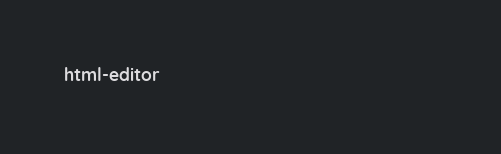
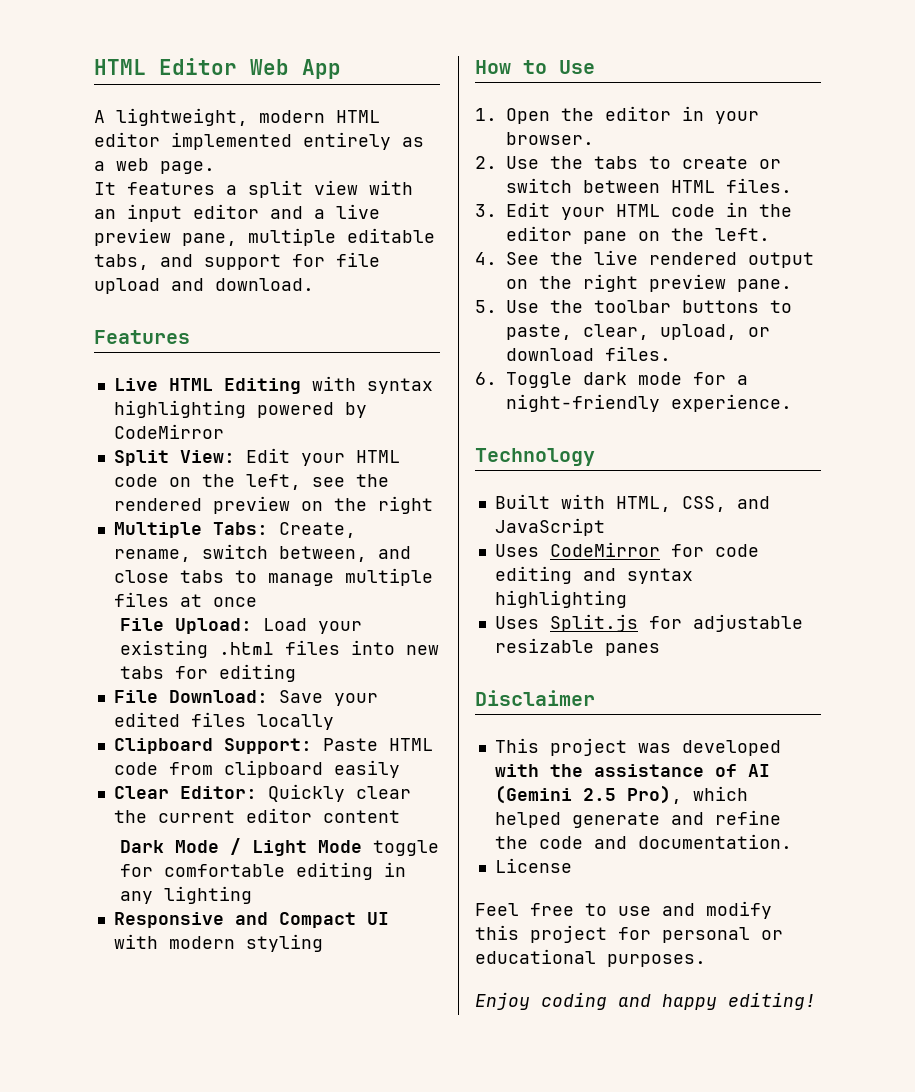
- html-editor
+ HTML Editor Web App
+ A lightweight, modern HTML editor implemented entirely as a web page.
+ It features a split view with an input editor and a live preview pane, multiple editable tabs, and support for file upload and download.
+ Features
+ Live HTML Editing with syntax highlighting powered by CodeMirror
+ Split View: Edit your HTML code on the left, see the rendered preview on the right
+ Multiple Tabs: Create, rename, switch between, and close tabs to manage multiple files at once
+ File Upload: Load your existing .html files into new tabs for editing
+ File Download: Save your edited files locally
+ Clipboard Support: Paste HTML code from clipboard easily
+ Clear Editor: Quickly clear the current editor content
+ Dark Mode / Light Mode toggle for comfortable editing in any lighting
+ Responsive and Compact UI with modern styling
+ How to Use
+ 1. Open the editor in your browser.
+ 2. Use the tabs to create or switch between HTML files.
+ 3. Edit your HTML code in the editor pane on the left.
+ 4. See the live rendered output on the right preview pane.
+ 5. Use the toolbar buttons to paste, clear, upload, or download files.
+ 6. Toggle dark mode for a night-friendly experience.
+ Technology
+ Built with HTML, CSS, and JavaScript
+ Uses CodeMirror for code editing and syntax highlighting
+ Uses Split.js for adjustable resizable panes
+ Disclaimer
+ This project was developed with the assistance of AI (Gemini 2.5 Pro), which helped generate and refine the code and documentation.
+ License
+ Feel free to use and modify this project for personal or educational purposes.
+ Enjoy coding and happy editing!

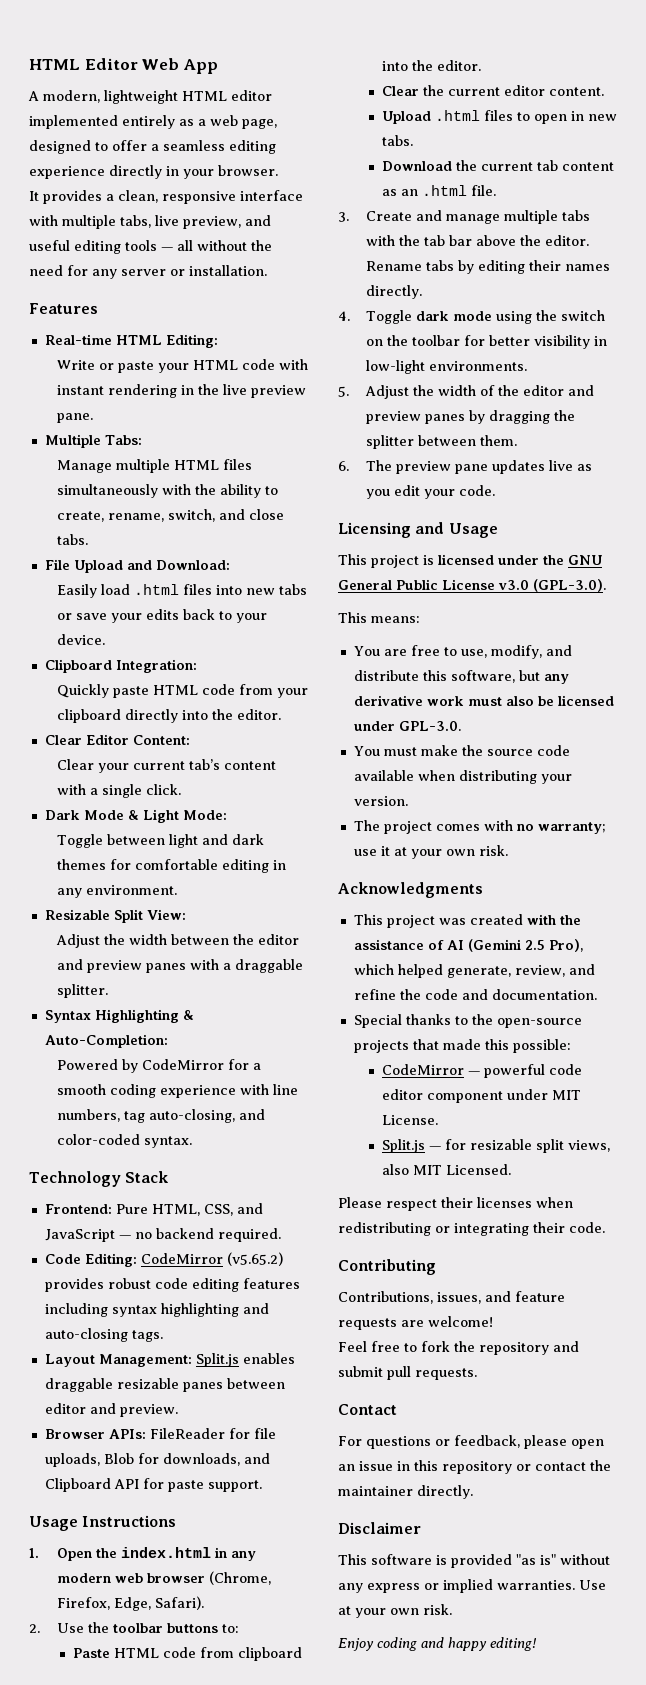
- A lightweight, modern HTML editor implemented entirely as a web page.
- It features a split view with an input editor and a live preview pane, multiple editable tabs, and support for file upload and download.
+ A modern, lightweight HTML editor implemented entirely as a web page, designed to offer a seamless editing experience directly in your browser.
+ It provides a clean, responsive interface with multiple tabs, live preview, and useful editing tools — all without the need for any server or installation.
  Features
- Live HTML Editing with syntax highlighting powered by CodeMirror
- Split View: Edit your HTML code on the left, see the rendered preview on the right
- Multiple Tabs: Create, rename, switch between, and close tabs to manage multiple files at once
- File Upload: Load your existing .html files into new tabs for editing
- File Download: Save your edited files locally
- Clipboard Support: Paste HTML code from clipboard easily
- Clear Editor: Quickly clear the current editor content
- Dark Mode / Light Mode toggle for comfortable editing in any lighting
- Responsive and Compact UI with modern styling
- How to Use
- 1. Open the editor in your browser.
- 2. Use the tabs to create or switch between HTML files.
- 3. Edit your HTML code in the editor pane on the left.
- 4. See the live rendered output on the right preview pane.
- 5. Use the toolbar buttons to paste, clear, upload, or download files.
- 6. Toggle dark mode for a night-friendly experience.
- Technology
- Built with HTML, CSS, and JavaScript
- Uses CodeMirror for code editing and syntax highlighting
- Uses Split.js for adjustable resizable panes
- Disclaimer
+ Real-time HTML Editing:
+ Write or paste your HTML code with instant rendering in the live preview pane.
+ Multiple Tabs:
+ Manage multiple HTML files simultaneously with the ability to create, rename, switch, and close tabs.
+ File Upload and Download:
+ Easily load .html files into new tabs or save your edits back to your device.
+ Clipboard Integration:
+ Quickly paste HTML code from your clipboard directly into the editor.
+ Clear Editor Content:
+ Clear your current tab’s content with a single click.
+ Dark Mode & Light Mode:
+ Toggle between light and dark themes for comfortable editing in any environment.
+ Resizable Split View:
+ Adjust the width between the editor and preview panes with a draggable splitter.
+ Syntax Highlighting & Auto-Completion:
+ Powered by CodeMirror for a smooth coding experience with line numbers, tag auto-closing, and color-coded syntax.
+ Technology Stack
+ Frontend: Pure HTML, CSS, and JavaScript — no backend required.
+ Code Editing: CodeMirror (v5.65.2) provides robust code editing features including syntax highlighting and auto-closing tags.
+ Layout Management: Split.js enables draggable resizable panes between editor and preview.
+ Browser APIs: FileReader for file uploads, Blob for downloads, and Clipboard API for paste support.
+ Usage Instructions
+ 1. Open the index.html in any modern web browser (Chrome, Firefox, Edge, Safari).
+ 2. Use the toolbar buttons to:
+ Paste HTML code from clipboard into the editor.
+ Clear the current editor content.
+ Upload .html files to open in new tabs.
+ Download the current tab content as an .html file.
+ 3. Create and manage multiple tabs with the tab bar above the editor. Rename tabs by editing their names directly.
+ 4. Toggle dark mode using the switch on the toolbar for better visibility in low-light environments.
+ 5. Adjust the width of the editor and preview panes by dragging the splitter between them.
+ 6. The preview pane updates live as you edit your code.
+ Licensing and Usage
+ This project is licensed under the GNU General Public License v3.0 (GPL-3.0).
+ This means:
+ You are free to use, modify, and distribute this software, but any derivative work must also be licensed under GPL-3.0.
+ You must make the source code available when distributing your version.
+ The project comes with no warranty; use it at your own risk.
+ Acknowledgments
- This project was developed with the assistance of AI (Gemini 2.5 Pro), which helped generate and refine the code and documentation.
+ This project was created with the assistance of AI (Gemini 2.5 Pro), which helped generate, review, and refine the code and documentation.
- License
- Feel free to use and modify this project for personal or educational purposes.
+ Special thanks to the open-source projects that made this possible:
+ CodeMirror — powerful code editor component under MIT License.
+ Split.js — for resizable split views, also MIT Licensed.
+ Please respect their licenses when redistributing or integrating their code.
+ Contributing
+ Contributions, issues, and feature requests are welcome!
+ Feel free to fork the repository and submit pull requests.
+ Contact
+ For questions or feedback, please open an issue in this repository or contact the maintainer directly.
+ Disclaimer
+ This software is provided "as is" without any express or implied warranties. Use at your own risk.

